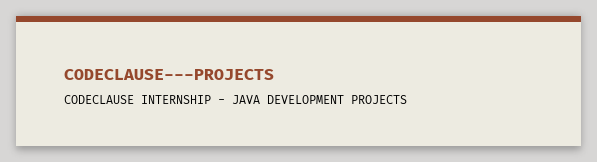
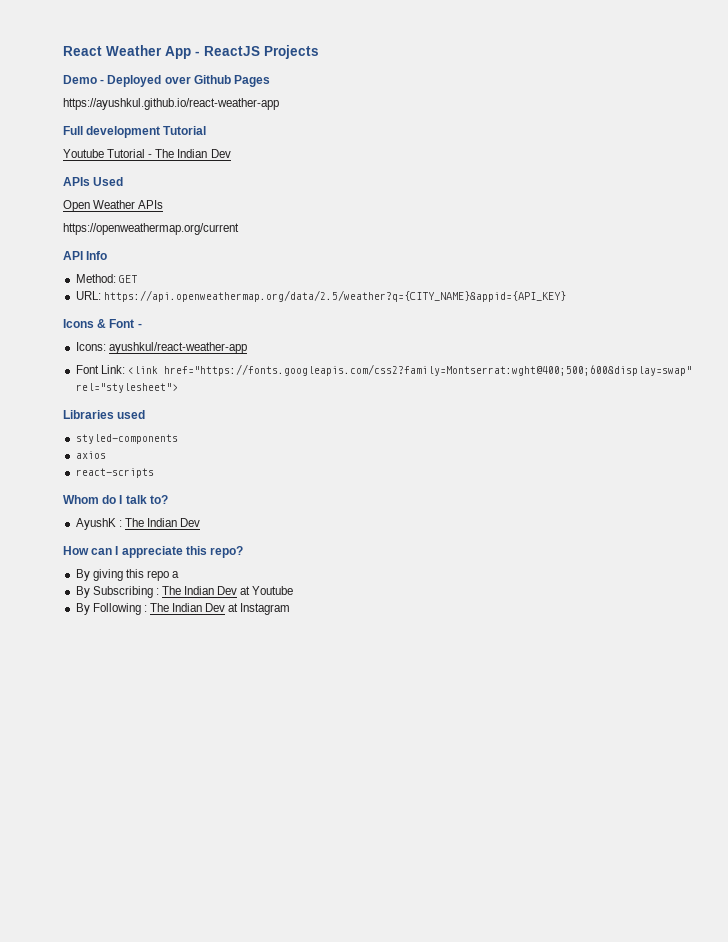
- CODECLAUSE---PROJECTS
- CODECLAUSE INTERNSHIP - JAVA DEVELOPMENT PROJECTS
+ React Weather App - ReactJS Projects
+ Demo - Deployed over Github Pages
+ https://ayushkul.github.io/react-weather-app
+ Full development Tutorial
+ Youtube Tutorial - The Indian Dev
+ APIs Used
+ Open Weather APIs
+ https://openweathermap.org/current
+ API Info
+ Method: GET
+ URL: https://api.openweathermap.org/data/2.5/weather?q={CITY_NAME}&appid={API_KEY}
+ Icons & Font -
+ Icons: ayushkul/react-weather-app
+ Font Link: <link href="https://fonts.googleapis.com/css2?family=Montserrat:wght@400;500;600&display=swap" rel="stylesheet">
+ Libraries used
+ styled-components
+ axios
+ react-scripts
+ Whom do I talk to?
+ AyushK : The Indian Dev
+ How can I appreciate this repo?
+ By giving this repo a
+ By Subscribing : The Indian Dev at Youtube
+ By Following : The Indian Dev at Instagram

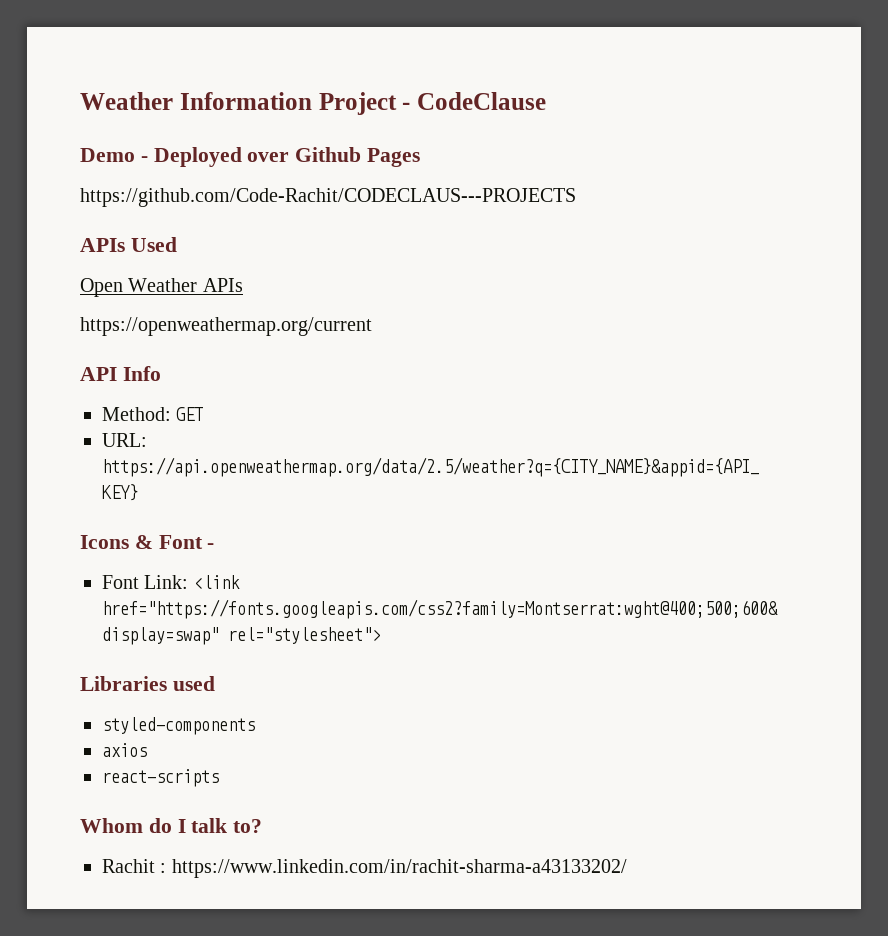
- React Weather App - ReactJS Projects
+ Weather Information Project - CodeClause
- https://ayushkul.github.io/react-weather-app
- Full development Tutorial
- Youtube Tutorial - The Indian Dev
+ https://github.com/Code-Rachit/CODECLAUS---PROJECTS
- Icons: ayushkul/react-weather-app
- AyushK : The Indian Dev
- How can I appreciate this repo?
- By giving this repo a
- By Subscribing : The Indian Dev at Youtube
- By Following : The Indian Dev at Instagram
+ Rachit : https://www.linkedin.com/in/rachit-sharma-a43133202/

